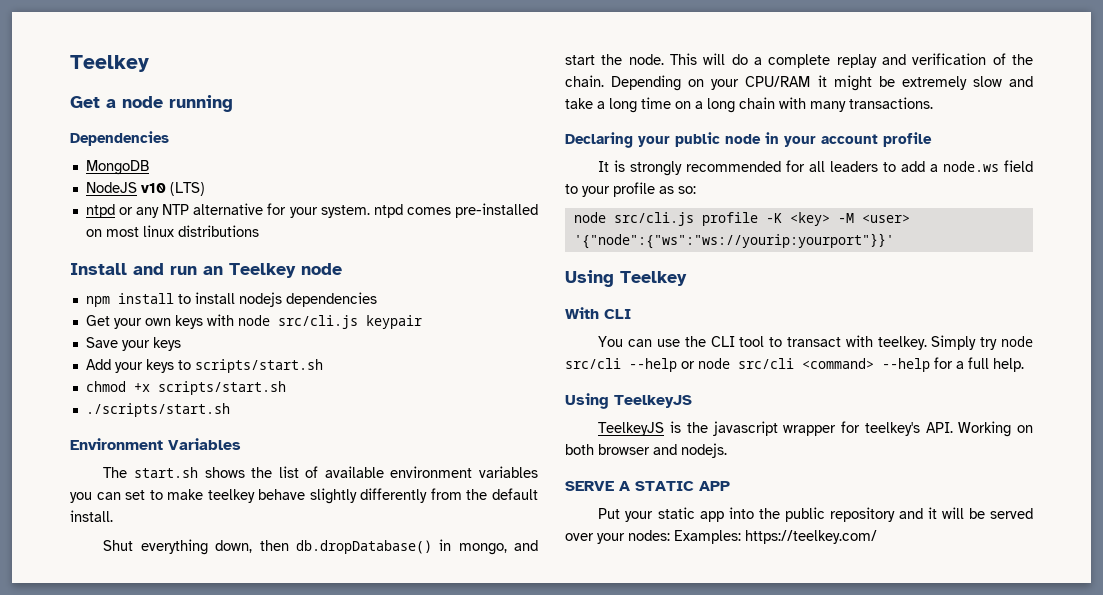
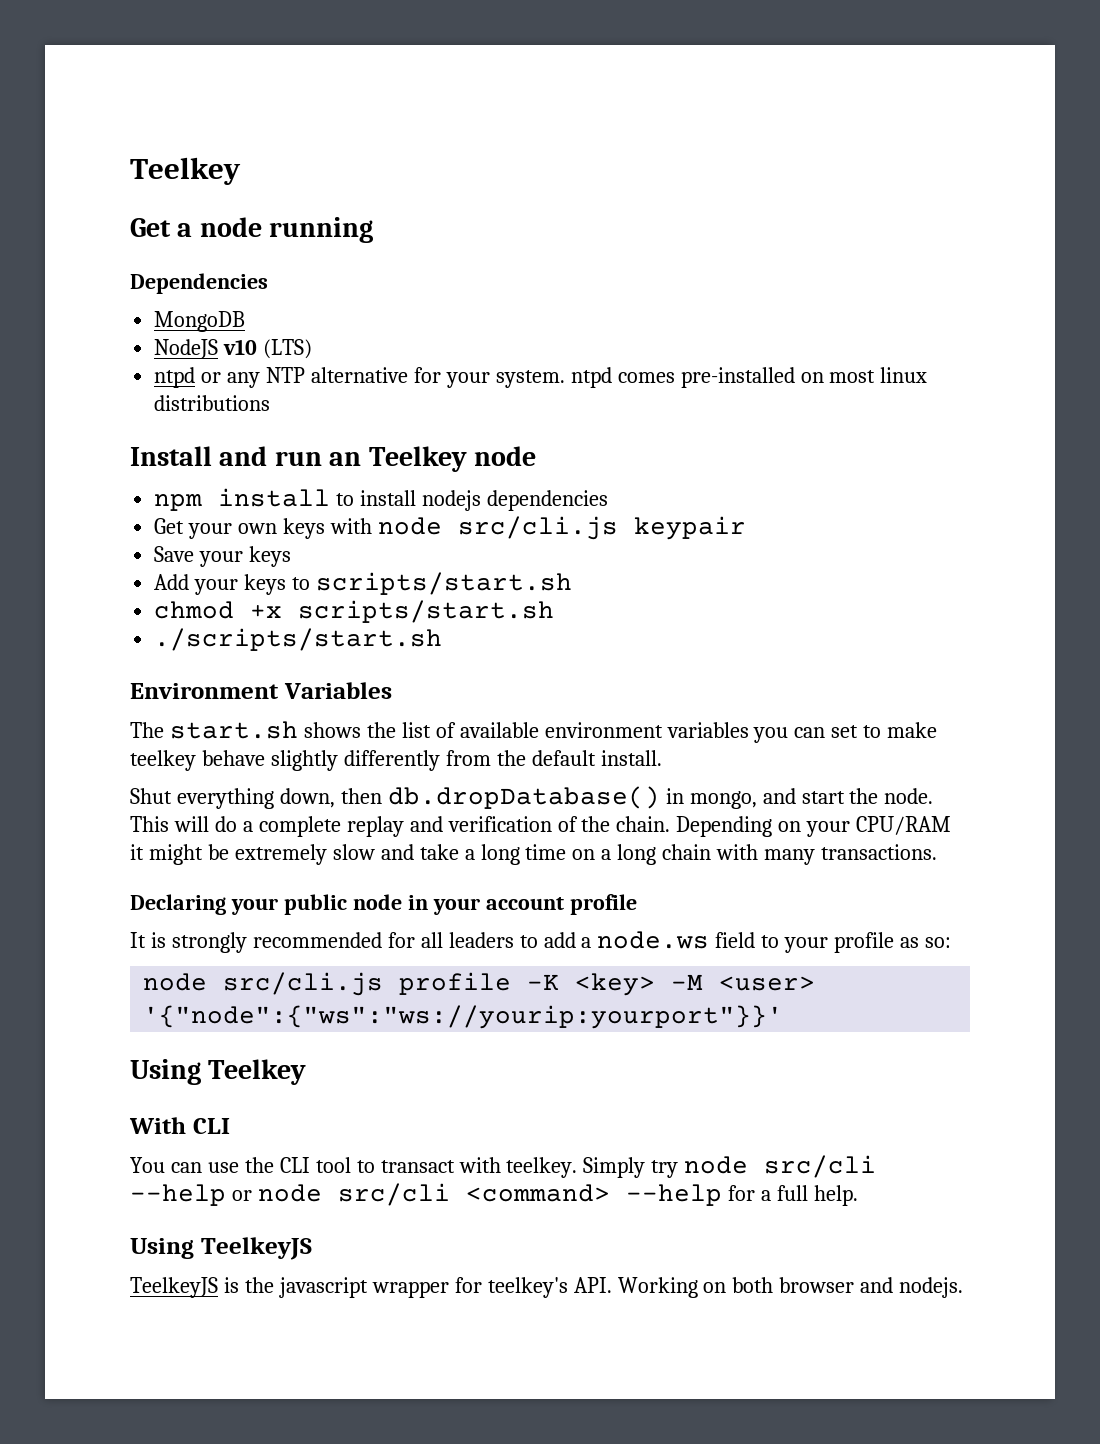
- SERVE A STATIC APP
- Put your static app into the public repository and it will be served over your nodes: Examples: https://teelkey.com/

